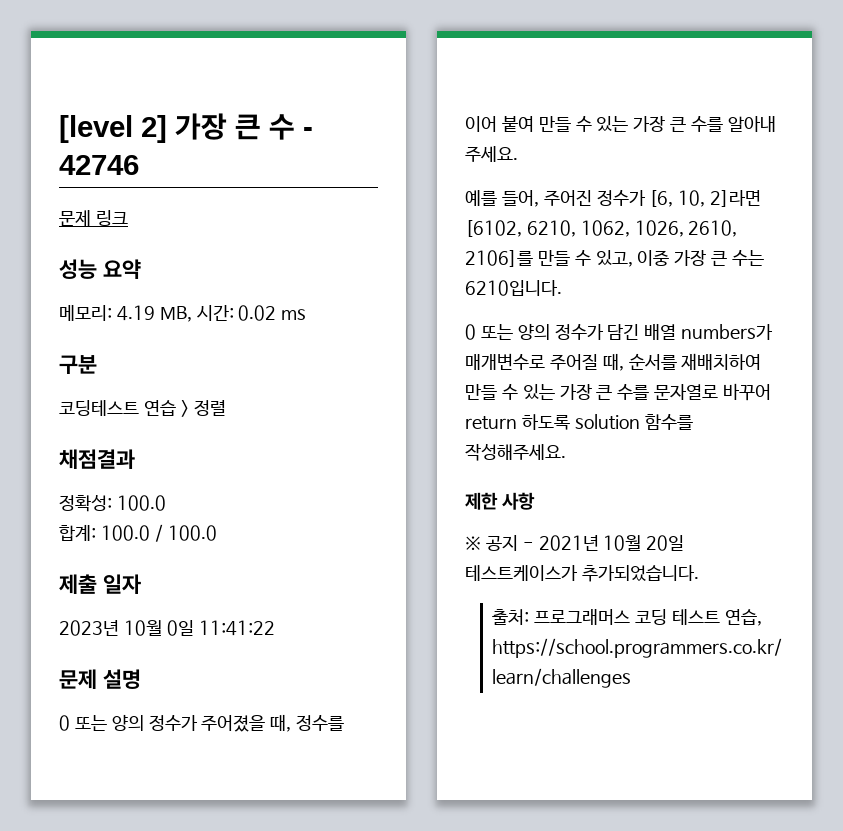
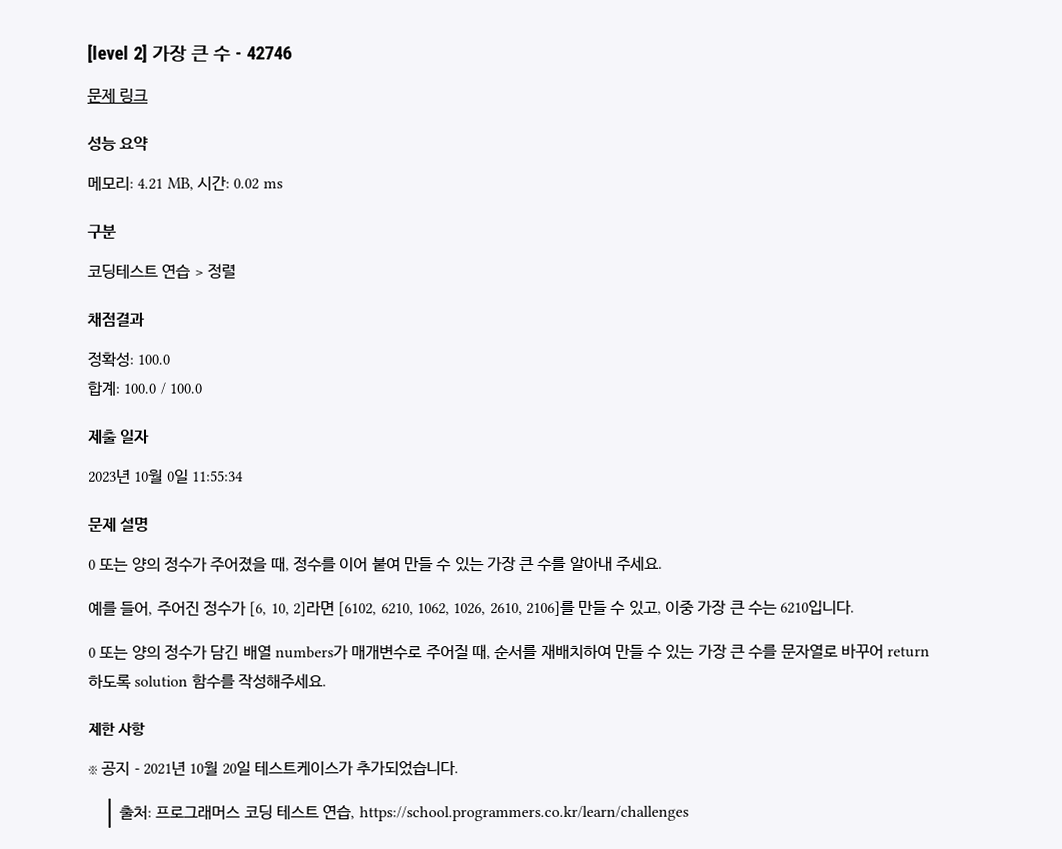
- 메모리: 4.19 MB, 시간: 0.02 ms
+ 메모리: 4.21 MB, 시간: 0.02 ms
- 2023년 10월 0일 11:41:22
+ 2023년 10월 0일 11:55:34

